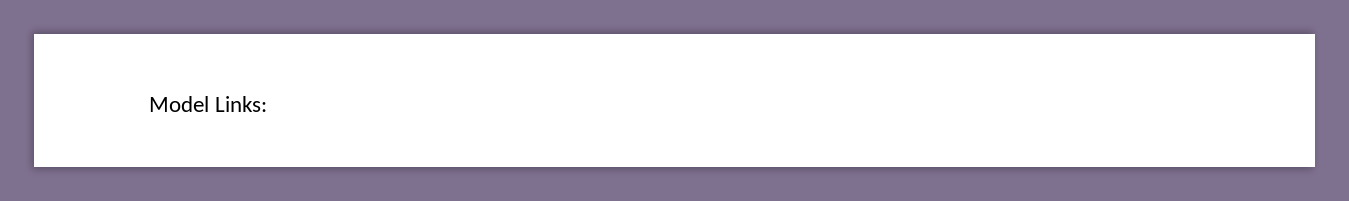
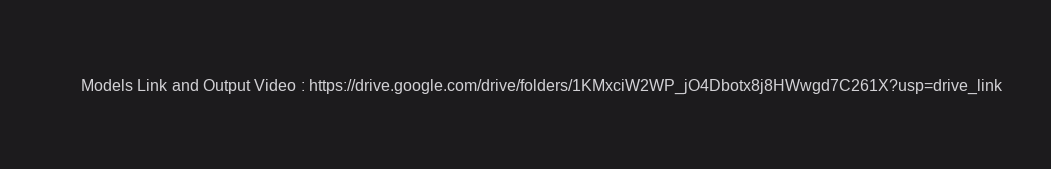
- Model Links:
+ Models Link and Output Video : https://drive.google.com/drive/folders/1KMxciW2WP_jO4Dbotx8j8HWwgd7C261X?usp=drive_link

